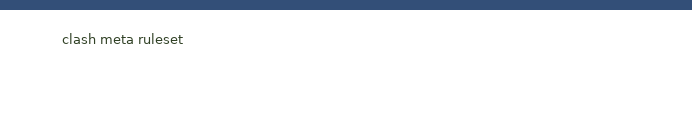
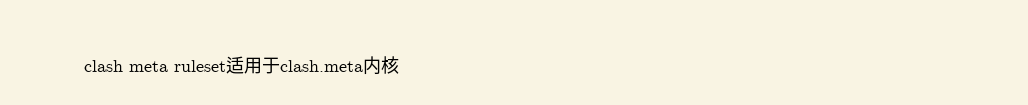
- clash meta ruleset
+ clash meta ruleset适用于clash.meta内核

